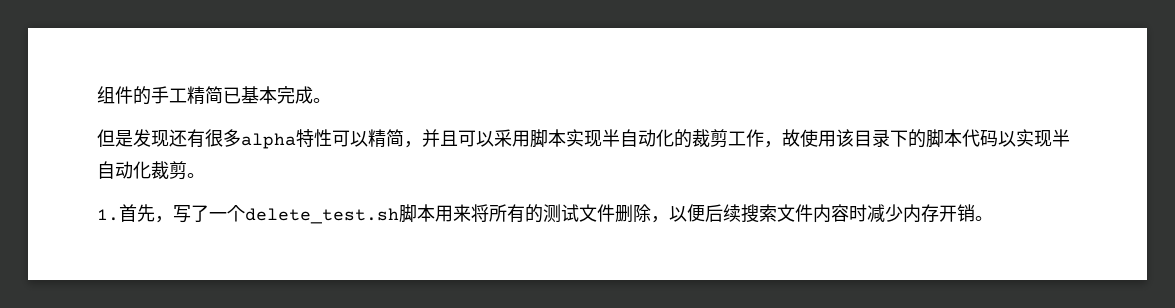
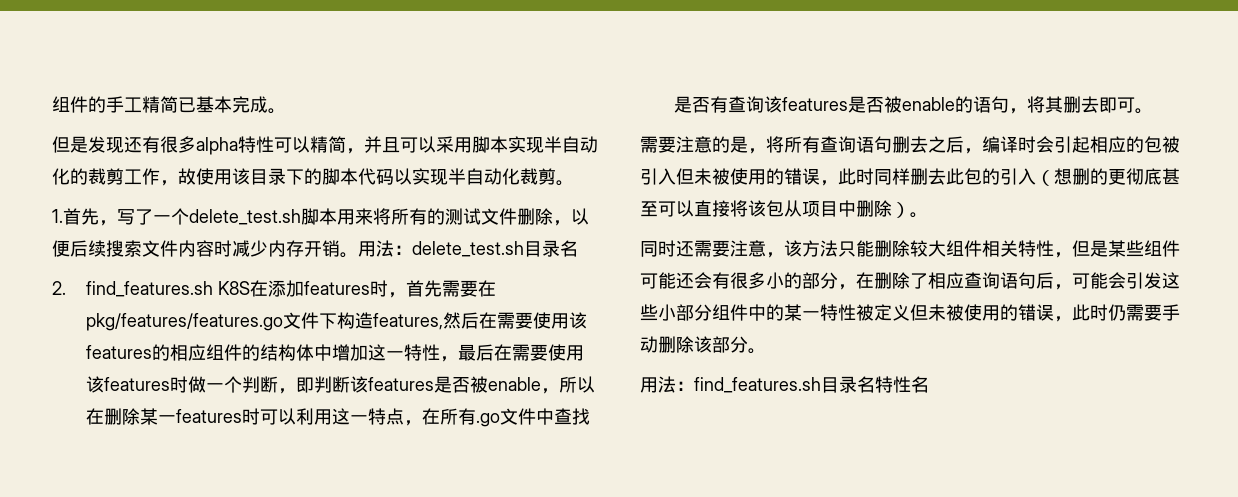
+ 用法：delete_test.sh目录名
+ 2. find_features.sh K8S在添加features时，首先需要在pkg/features/features.go文件下构造features,然后在需要使用该features的相应组件的结构体中增加这一特性，最后在需要使用该features时做一个判断，即判断该features是否被enable，所以在删除某一features时可以利用这一特点，在所有.go文件中查找是否有查询该features是否被enable的语句，将其删去即可。
+ 需要注意的是，将所有查询语句删去之后，编译时会引起相应的包被引入但未被使用的错误，此时同样删去此包的引入（想删的更彻底甚至可以直接将该包从项目中删除）。
+ 同时还需要注意，该方法只能删除较大组件相关特性，但是某些组件可能还会有很多小的部分，在删除了相应查询语句后，可能会引发这些小部分组件中的某一特性被定义但未被使用的错误，此时仍需要手动删除该部分。
+ 用法：find_features.sh目录名特性名

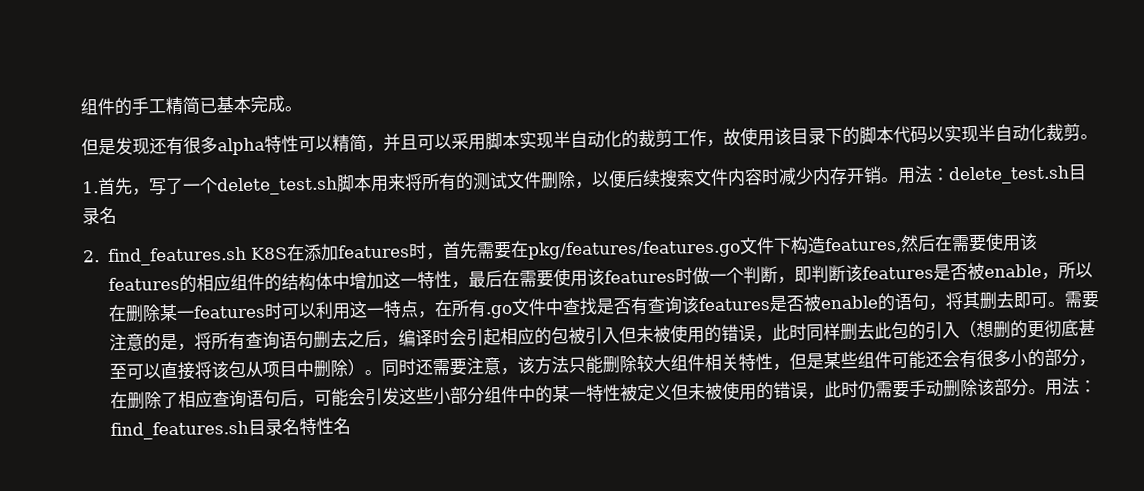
- 2. find_features.sh K8S在添加features时，首先需要在pkg/features/features.go文件下构造features,然后在需要使用该features的相应组件的结构体中增加这一特性，最后在需要使用该features时做一个判断，即判断该features是否被enable，所以在删除某一features时可以利用这一特点，在所有.go文件中查找是否有查询该features是否被enable的语句，将其删去即可。
- 需要注意的是，将所有查询语句删去之后，编译时会引起相应的包被引入但未被使用的错误，此时同样删去此包的引入（想删的更彻底甚至可以直接将该包从项目中删除）。
- 同时还需要注意，该方法只能删除较大组件相关特性，但是某些组件可能还会有很多小的部分，在删除了相应查询语句后，可能会引发这些小部分组件中的某一特性被定义但未被使用的错误，此时仍需要手动删除该部分。
- 用法：
+ 2. find_features.sh K8S在添加features时，首先需要在pkg/features/features.go文件下构造features,然后在需要使用该features的相应组件的结构体中增加这一特性，最后在需要使用该features时做一个判断，即判断该features是否被enable，所以在删除某一features时可以利用这一特点，在所有.go文件中查找是否有查询该features是否被enable的语句，将其删去即可。需要注意的是，将所有查询语句删去之后，编译时会引起相应的包被引入但未被使用的错误，此时同样删去此包的引入（想删的更彻底甚至可以直接将该包从项目中删除）。同时还需要注意，该方法只能删除较大组件相关特性，但是某些组件可能还会有很多小的部分，在删除了相应查询语句后，可能会引发这些小部分组件中的某一特性被定义但未被使用的错误，此时仍需要手动删除该部分。用法：

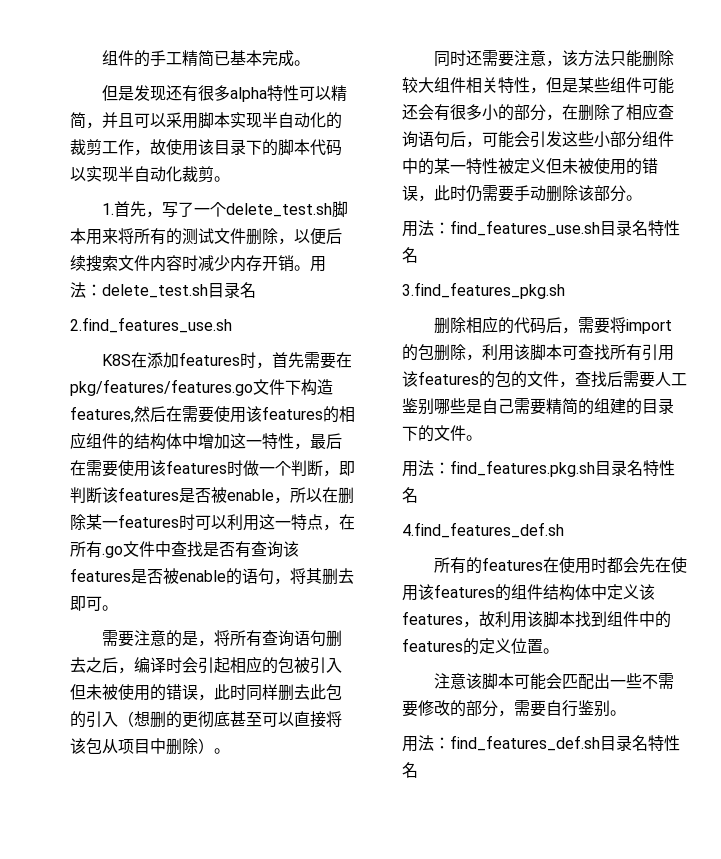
- 2. find_features.sh K8S在添加features时，首先需要在pkg/features/features.go文件下构造features,然后在需要使用该features的相应组件的结构体中增加这一特性，最后在需要使用该features时做一个判断，即判断该features是否被enable，所以在删除某一features时可以利用这一特点，在所有.go文件中查找是否有查询该features是否被enable的语句，将其删去即可。需要注意的是，将所有查询语句删去之后，编译时会引起相应的包被引入但未被使用的错误，此时同样删去此包的引入（想删的更彻底甚至可以直接将该包从项目中删除）。同时还需要注意，该方法只能删除较大组件相关特性，但是某些组件可能还会有很多小的部分，在删除了相应查询语句后，可能会引发这些小部分组件中的某一特性被定义但未被使用的错误，此时仍需要手动删除该部分。用法：find_features.sh目录名特性名
+ 2.find_features_use.sh
+ K8S在添加features时，首先需要在pkg/features/features.go文件下构造features,然后在需要使用该features的相应组件的结构体中增加这一特性，最后在需要使用该features时做一个判断，即判断该features是否被enable，所以在删除某一features时可以利用这一特点，在所有.go文件中查找是否有查询该features是否被enable的语句，将其删去即可。
+ 需要注意的是，将所有查询语句删去之后，编译时会引起相应的包被引入但未被使用的错误，此时同样删去此包的引入（想删的更彻底甚至可以直接将该包从项目中删除）。
+ 同时还需要注意，该方法只能删除较大组件相关特性，但是某些组件可能还会有很多小的部分，在删除了相应查询语句后，可能会引发这些小部分组件中的某一特性被定义但未被使用的错误，此时仍需要手动删除该部分。
+ 用法：find_features_use.sh目录名特性名
+ 3.find_features_pkg.sh
+ 删除相应的代码后，需要将import的包删除，利用该脚本可查找所有引用该features的包的文件，查找后需要人工鉴别哪些是自己需要精简的组建的目录下的文件。
+ 用法：find_features.pkg.sh目录名特性名
+ 4.find_features_def.sh
+ 所有的features在使用时都会先在使用该features的组件结构体中定义该features，故利用该脚本找到组件中的features的定义位置。
+ 注意该脚本可能会匹配出一些不需要修改的部分，需要自行鉴别。
+ 用法：find_features_def.sh目录名特性名

